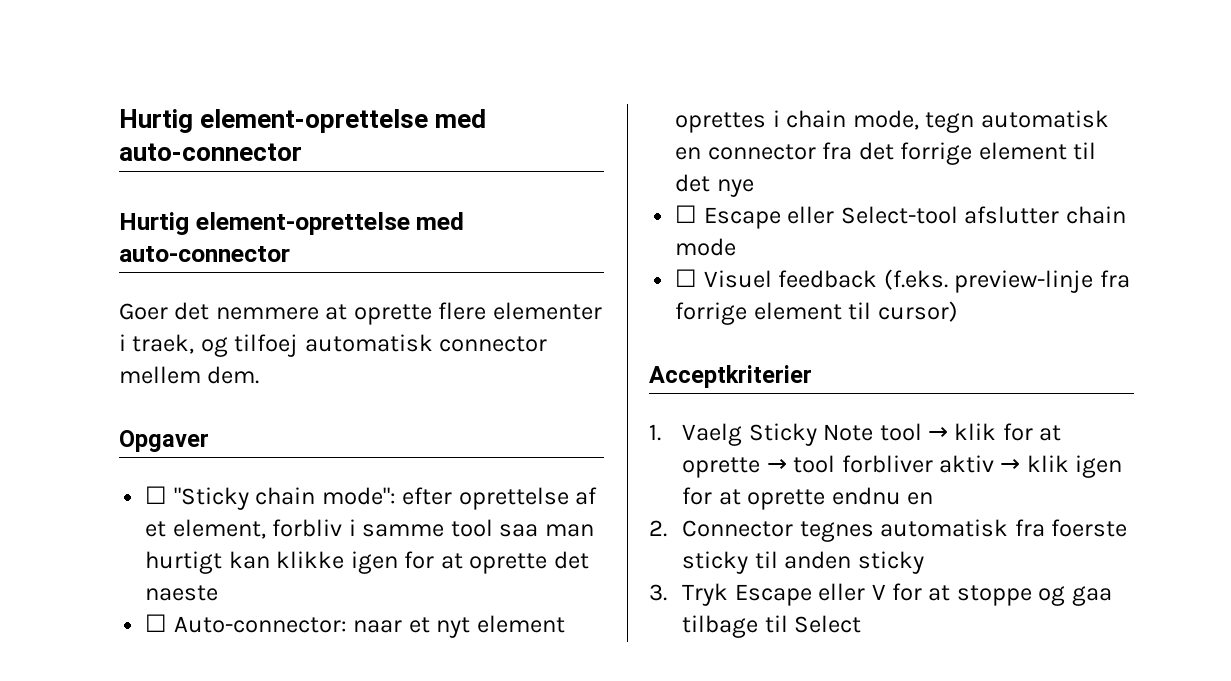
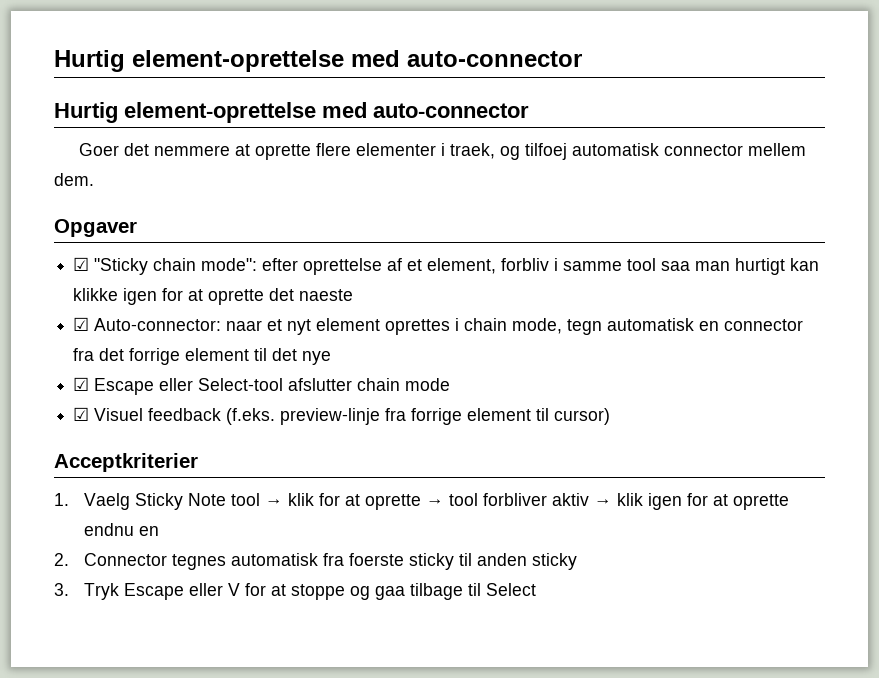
- ☐ "Sticky chain mode": efter oprettelse af et element, forbliv i samme tool saa man hurtigt kan klikke igen for at oprette det naeste
+ ☑ "Sticky chain mode": efter oprettelse af et element, forbliv i samme tool saa man hurtigt kan klikke igen for at oprette det naeste
- ☐ Auto-connector: naar et nyt element oprettes i chain mode, tegn automatisk en connector fra det forrige element til det nye
+ ☑ Auto-connector: naar et nyt element oprettes i chain mode, tegn automatisk en connector fra det forrige element til det nye
- ☐ Escape eller Select-tool afslutter chain mode
+ ☑ Escape eller Select-tool afslutter chain mode
- ☐ Visuel feedback (f.eks. preview-linje fra forrige element til cursor)
+ ☑ Visuel feedback (f.eks. preview-linje fra forrige element til cursor)

